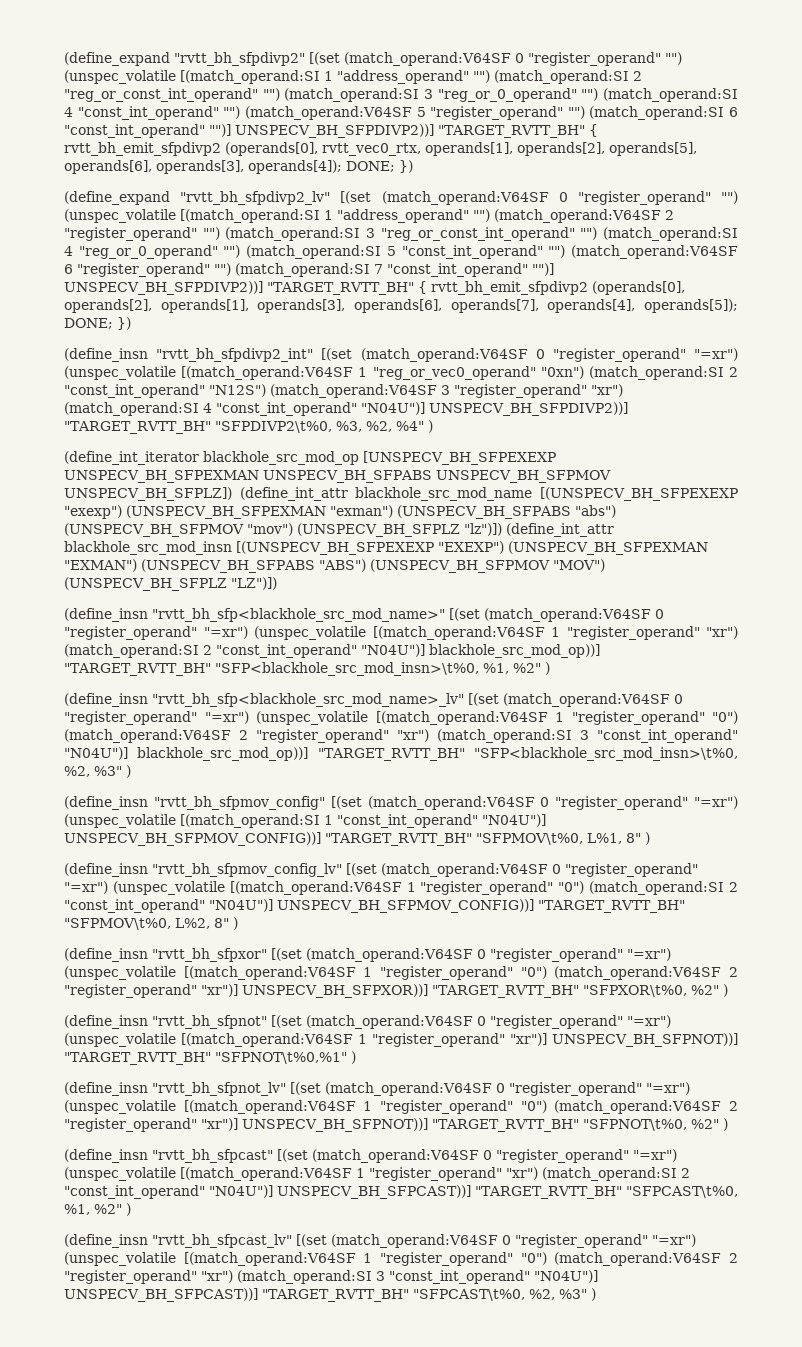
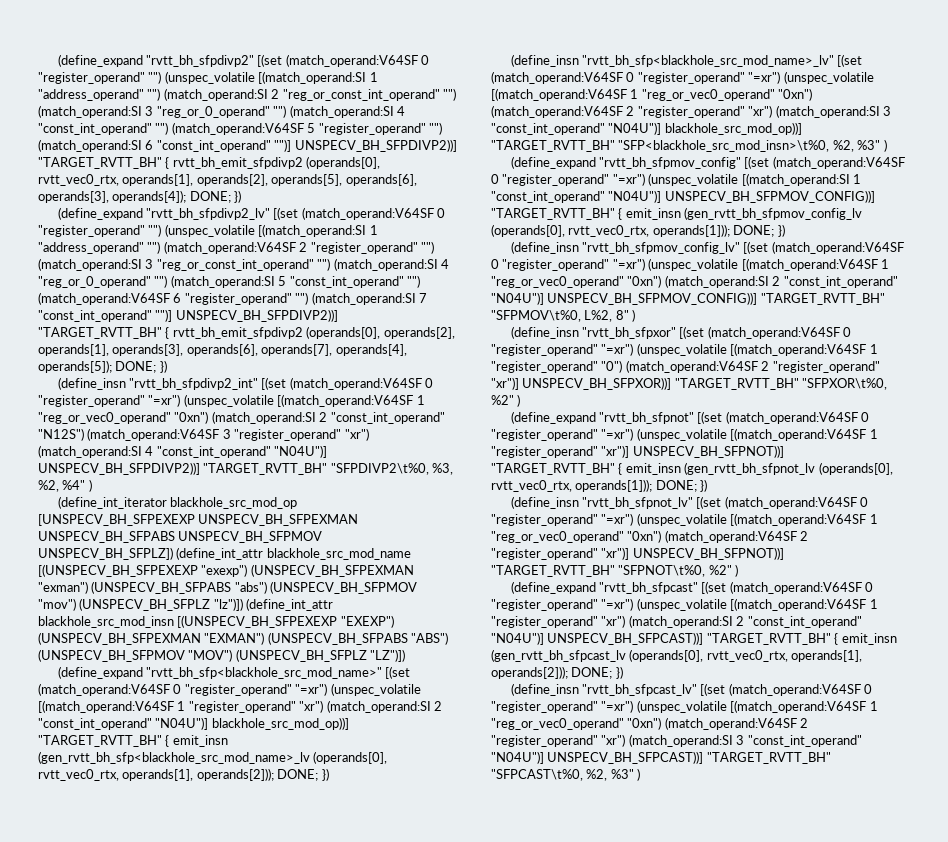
- (define_insn "rvtt_bh_sfp<blackhole_src_mod_name>" [(set (match_operand:V64SF 0 "register_operand" "=xr") (unspec_volatile [(match_operand:V64SF 1 "register_operand" "xr") (match_operand:SI 2 "const_int_operand" "N04U")] blackhole_src_mod_op))] "TARGET_RVTT_BH" "SFP<blackhole_src_mod_insn>\t%0, %1, %2" )
+ (define_expand "rvtt_bh_sfp<blackhole_src_mod_name>" [(set (match_operand:V64SF 0 "register_operand" "=xr") (unspec_volatile [(match_operand:V64SF 1 "register_operand" "xr") (match_operand:SI 2 "const_int_operand" "N04U")] blackhole_src_mod_op))] "TARGET_RVTT_BH" { emit_insn (gen_rvtt_bh_sfp<blackhole_src_mod_name>_lv (operands[0], rvtt_vec0_rtx, operands[1], operands[2])); DONE; })
- (define_insn "rvtt_bh_sfp<blackhole_src_mod_name>_lv" [(set (match_operand:V64SF 0 "register_operand" "=xr") (unspec_volatile [(match_operand:V64SF 1 "register_operand" "0") (match_operand:V64SF 2 "register_operand" "xr") (match_operand:SI 3 "const_int_operand" "N04U")] blackhole_src_mod_op))] "TARGET_RVTT_BH" "SFP<blackhole_src_mod_insn>\t%0, %2, %3" )
+ (define_insn "rvtt_bh_sfp<blackhole_src_mod_name>_lv" [(set (match_operand:V64SF 0 "register_operand" "=xr") (unspec_volatile [(match_operand:V64SF 1 "reg_or_vec0_operand" "0xn") (match_operand:V64SF 2 "register_operand" "xr") (match_operand:SI 3 "const_int_operand" "N04U")] blackhole_src_mod_op))] "TARGET_RVTT_BH" "SFP<blackhole_src_mod_insn>\t%0, %2, %3" )
- (define_insn "rvtt_bh_sfpmov_config" [(set (match_operand:V64SF 0 "register_operand" "=xr") (unspec_volatile [(match_operand:SI 1 "const_int_operand" "N04U")] UNSPECV_BH_SFPMOV_CONFIG))] "TARGET_RVTT_BH" "SFPMOV\t%0, L%1, 8" )
+ (define_expand "rvtt_bh_sfpmov_config" [(set (match_operand:V64SF 0 "register_operand" "=xr") (unspec_volatile [(match_operand:SI 1 "const_int_operand" "N04U")] UNSPECV_BH_SFPMOV_CONFIG))] "TARGET_RVTT_BH" { emit_insn (gen_rvtt_bh_sfpmov_config_lv (operands[0], rvtt_vec0_rtx, operands[1])); DONE; })
- (define_insn "rvtt_bh_sfpmov_config_lv" [(set (match_operand:V64SF 0 "register_operand" "=xr") (unspec_volatile [(match_operand:V64SF 1 "register_operand" "0") (match_operand:SI 2 "const_int_operand" "N04U")] UNSPECV_BH_SFPMOV_CONFIG))] "TARGET_RVTT_BH" "SFPMOV\t%0, L%2, 8" )
+ (define_insn "rvtt_bh_sfpmov_config_lv" [(set (match_operand:V64SF 0 "register_operand" "=xr") (unspec_volatile [(match_operand:V64SF 1 "reg_or_vec0_operand" "0xn") (match_operand:SI 2 "const_int_operand" "N04U")] UNSPECV_BH_SFPMOV_CONFIG))] "TARGET_RVTT_BH" "SFPMOV\t%0, L%2, 8" )
- (define_insn "rvtt_bh_sfpnot" [(set (match_operand:V64SF 0 "register_operand" "=xr") (unspec_volatile [(match_operand:V64SF 1 "register_operand" "xr")] UNSPECV_BH_SFPNOT))] "TARGET_RVTT_BH" "SFPNOT\t%0,%1" )
+ (define_expand "rvtt_bh_sfpnot" [(set (match_operand:V64SF 0 "register_operand" "=xr") (unspec_volatile [(match_operand:V64SF 1 "register_operand" "xr")] UNSPECV_BH_SFPNOT))] "TARGET_RVTT_BH" { emit_insn (gen_rvtt_bh_sfpnot_lv (operands[0], rvtt_vec0_rtx, operands[1])); DONE; })
- (define_insn "rvtt_bh_sfpnot_lv" [(set (match_operand:V64SF 0 "register_operand" "=xr") (unspec_volatile [(match_operand:V64SF 1 "register_operand" "0") (match_operand:V64SF 2 "register_operand" "xr")] UNSPECV_BH_SFPNOT))] "TARGET_RVTT_BH" "SFPNOT\t%0, %2" )
+ (define_insn "rvtt_bh_sfpnot_lv" [(set (match_operand:V64SF 0 "register_operand" "=xr") (unspec_volatile [(match_operand:V64SF 1 "reg_or_vec0_operand" "0xn") (match_operand:V64SF 2 "register_operand" "xr")] UNSPECV_BH_SFPNOT))] "TARGET_RVTT_BH" "SFPNOT\t%0, %2" )
- (define_insn "rvtt_bh_sfpcast" [(set (match_operand:V64SF 0 "register_operand" "=xr") (unspec_volatile [(match_operand:V64SF 1 "register_operand" "xr") (match_operand:SI 2 "const_int_operand" "N04U")] UNSPECV_BH_SFPCAST))] "TARGET_RVTT_BH" "SFPCAST\t%0, %1, %2" )
+ (define_expand "rvtt_bh_sfpcast" [(set (match_operand:V64SF 0 "register_operand" "=xr") (unspec_volatile [(match_operand:V64SF 1 "register_operand" "xr") (match_operand:SI 2 "const_int_operand" "N04U")] UNSPECV_BH_SFPCAST))] "TARGET_RVTT_BH" { emit_insn (gen_rvtt_bh_sfpcast_lv (operands[0], rvtt_vec0_rtx, operands[1], operands[2])); DONE; })
- (define_insn "rvtt_bh_sfpcast_lv" [(set (match_operand:V64SF 0 "register_operand" "=xr") (unspec_volatile [(match_operand:V64SF 1 "register_operand" "0") (match_operand:V64SF 2 "register_operand" "xr") (match_operand:SI 3 "const_int_operand" "N04U")] UNSPECV_BH_SFPCAST))] "TARGET_RVTT_BH" "SFPCAST\t%0, %2, %3" )
+ (define_insn "rvtt_bh_sfpcast_lv" [(set (match_operand:V64SF 0 "register_operand" "=xr") (unspec_volatile [(match_operand:V64SF 1 "reg_or_vec0_operand" "0xn") (match_operand:V64SF 2 "register_operand" "xr") (match_operand:SI 3 "const_int_operand" "N04U")] UNSPECV_BH_SFPCAST))] "TARGET_RVTT_BH" "SFPCAST\t%0, %2, %3" )

